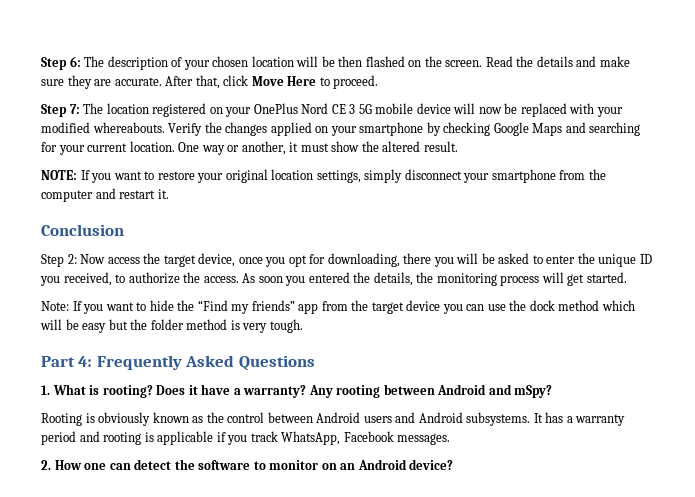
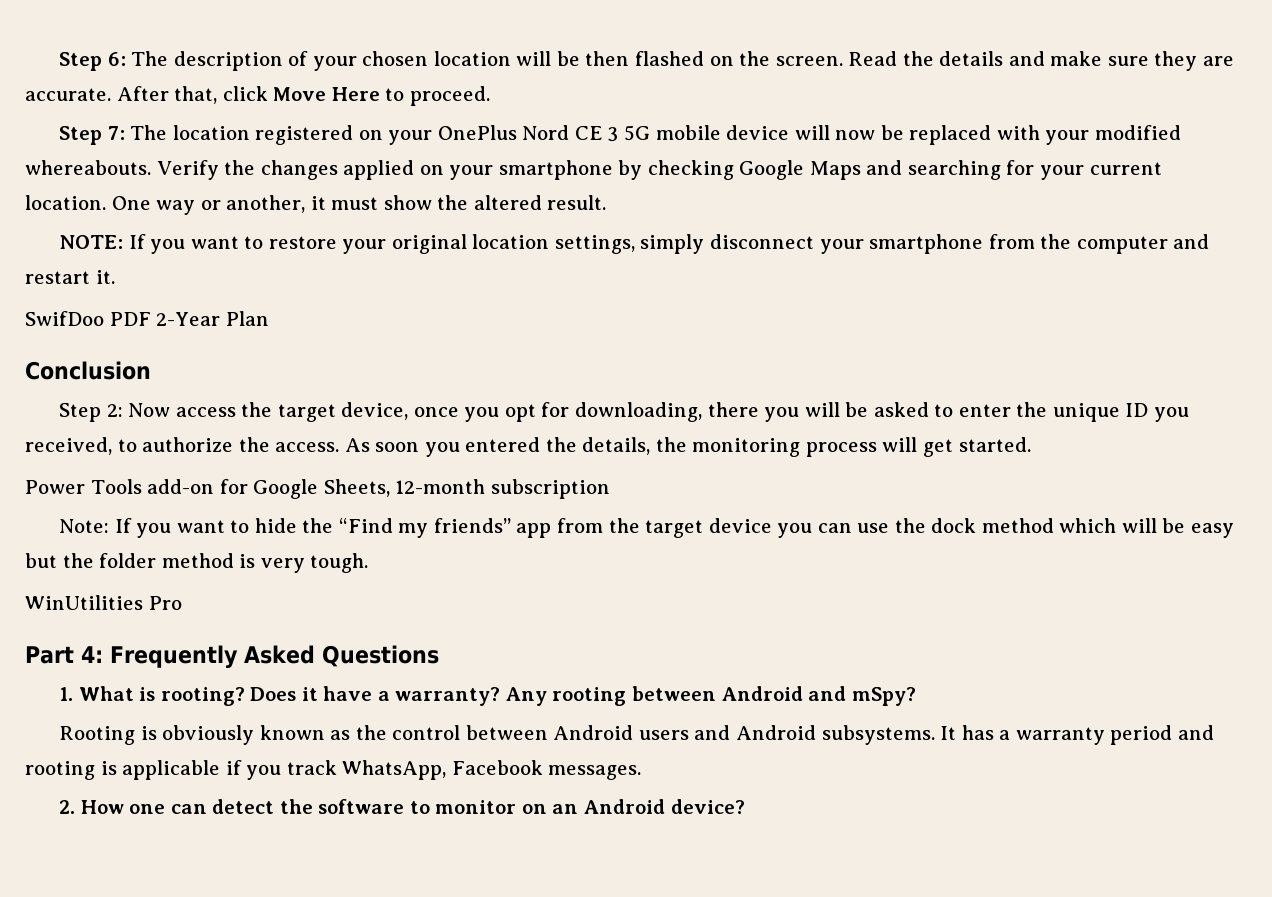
+ SwifDoo PDF 2-Year Plan
+ Power Tools add-on for Google Sheets, 12-month subscription
+ WinUtilities Pro

